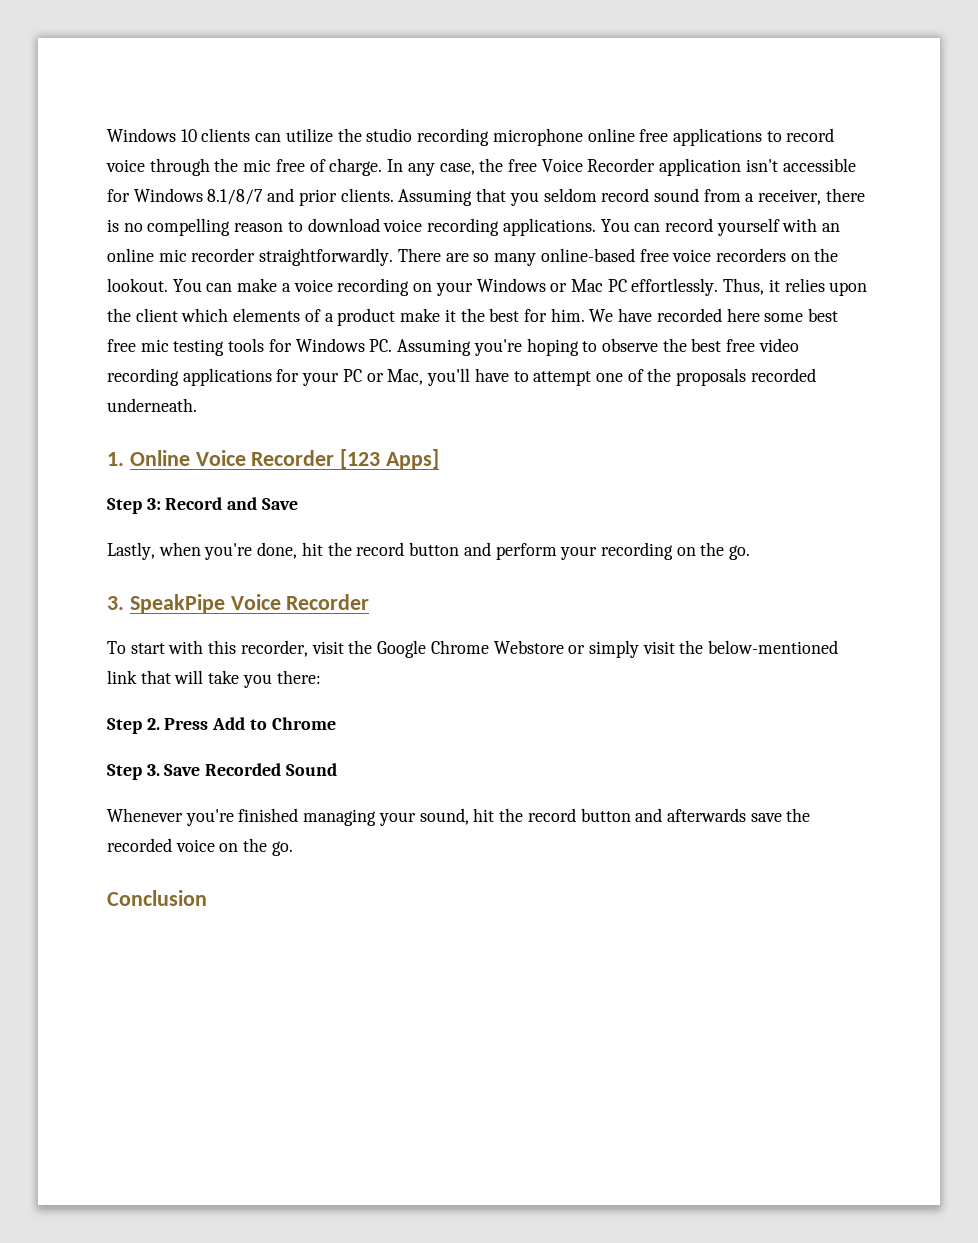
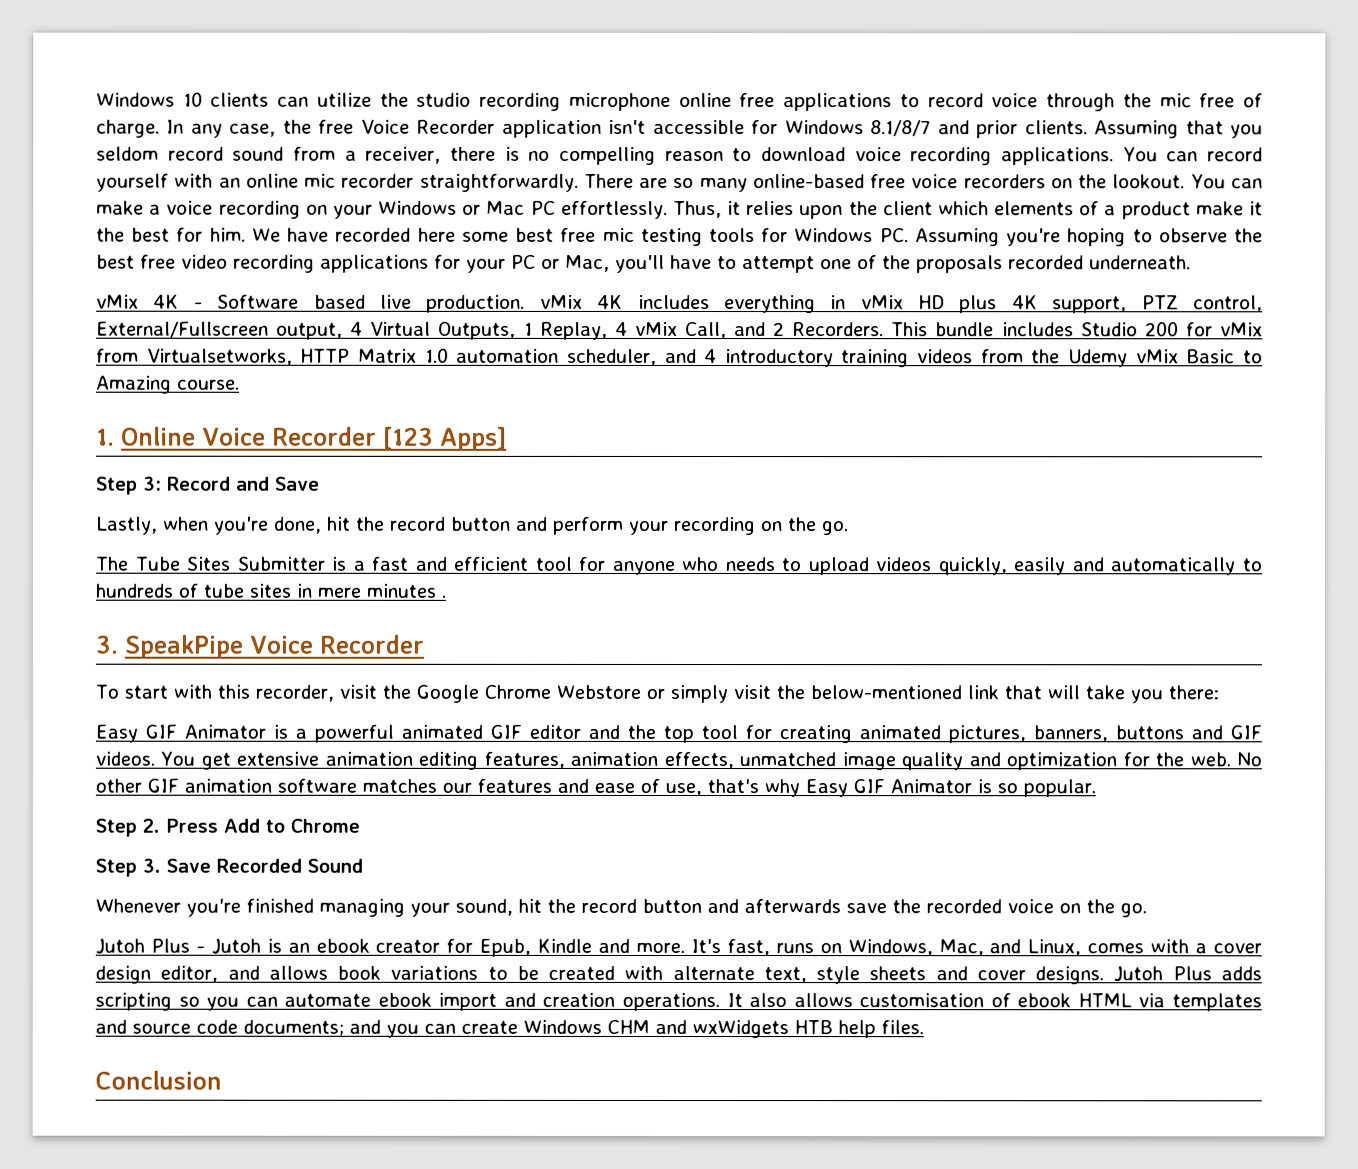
+ vMix 4K - Software based live production. vMix 4K includes everything in vMix HD plus 4K support, PTZ control, External/Fullscreen output, 4 Virtual Outputs, 1 Replay, 4 vMix Call, and 2 Recorders. This bundle includes Studio 200 for vMix from Virtualsetworks, HTTP Matrix 1.0 automation scheduler, and 4 introductory training videos from the Udemy vMix Basic to Amazing course.
+ The Tube Sites Submitter is a fast and efficient tool for anyone who needs to upload videos quickly, easily and automatically to hundreds of tube sites in mere minutes .
+ Easy GIF Animator is a powerful animated GIF editor and the top tool for creating animated pictures, banners, buttons and GIF videos. You get extensive animation editing features, animation effects, unmatched image quality and optimization for the web. No other GIF animation software matches our features and ease of use, that's why Easy GIF Animator is so popular.
+ Jutoh Plus - Jutoh is an ebook creator for Epub, Kindle and more. It's fast, runs on Windows, Mac, and Linux, comes with a cover design editor, and allows book variations to be created with alternate text, style sheets and cover designs. Jutoh Plus adds scripting so you can automate ebook import and creation operations. It also allows customisation of ebook HTML via templates and source code documents; and you can create Windows CHM and wxWidgets HTB help files.

